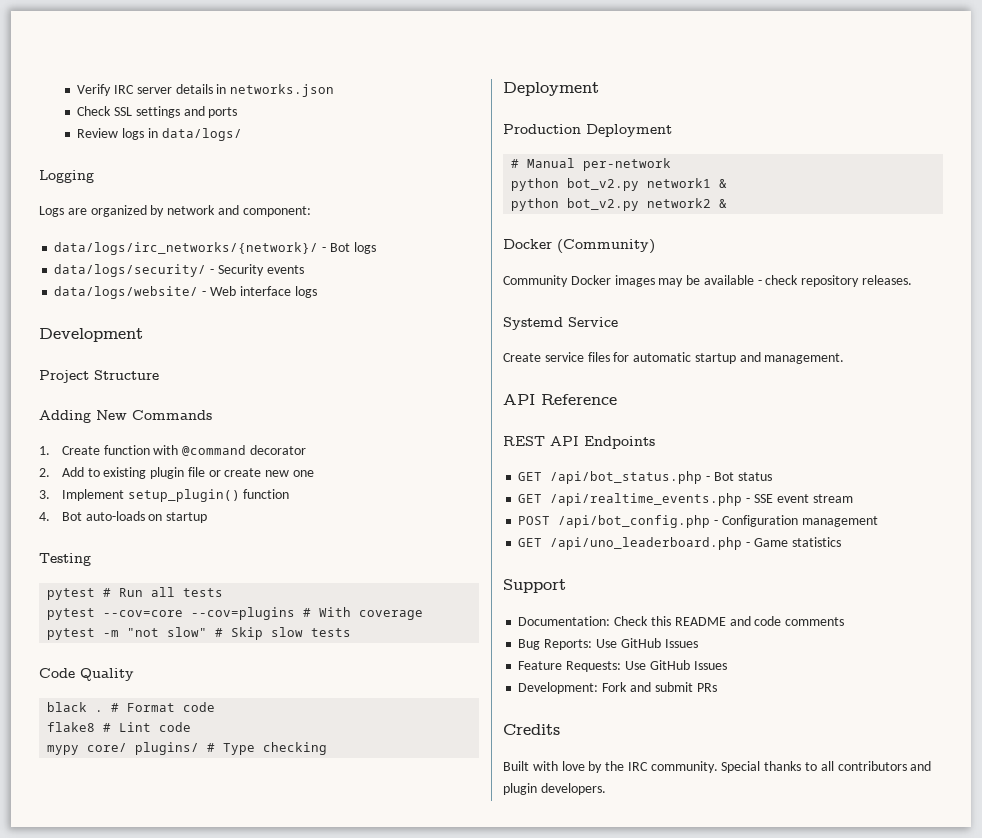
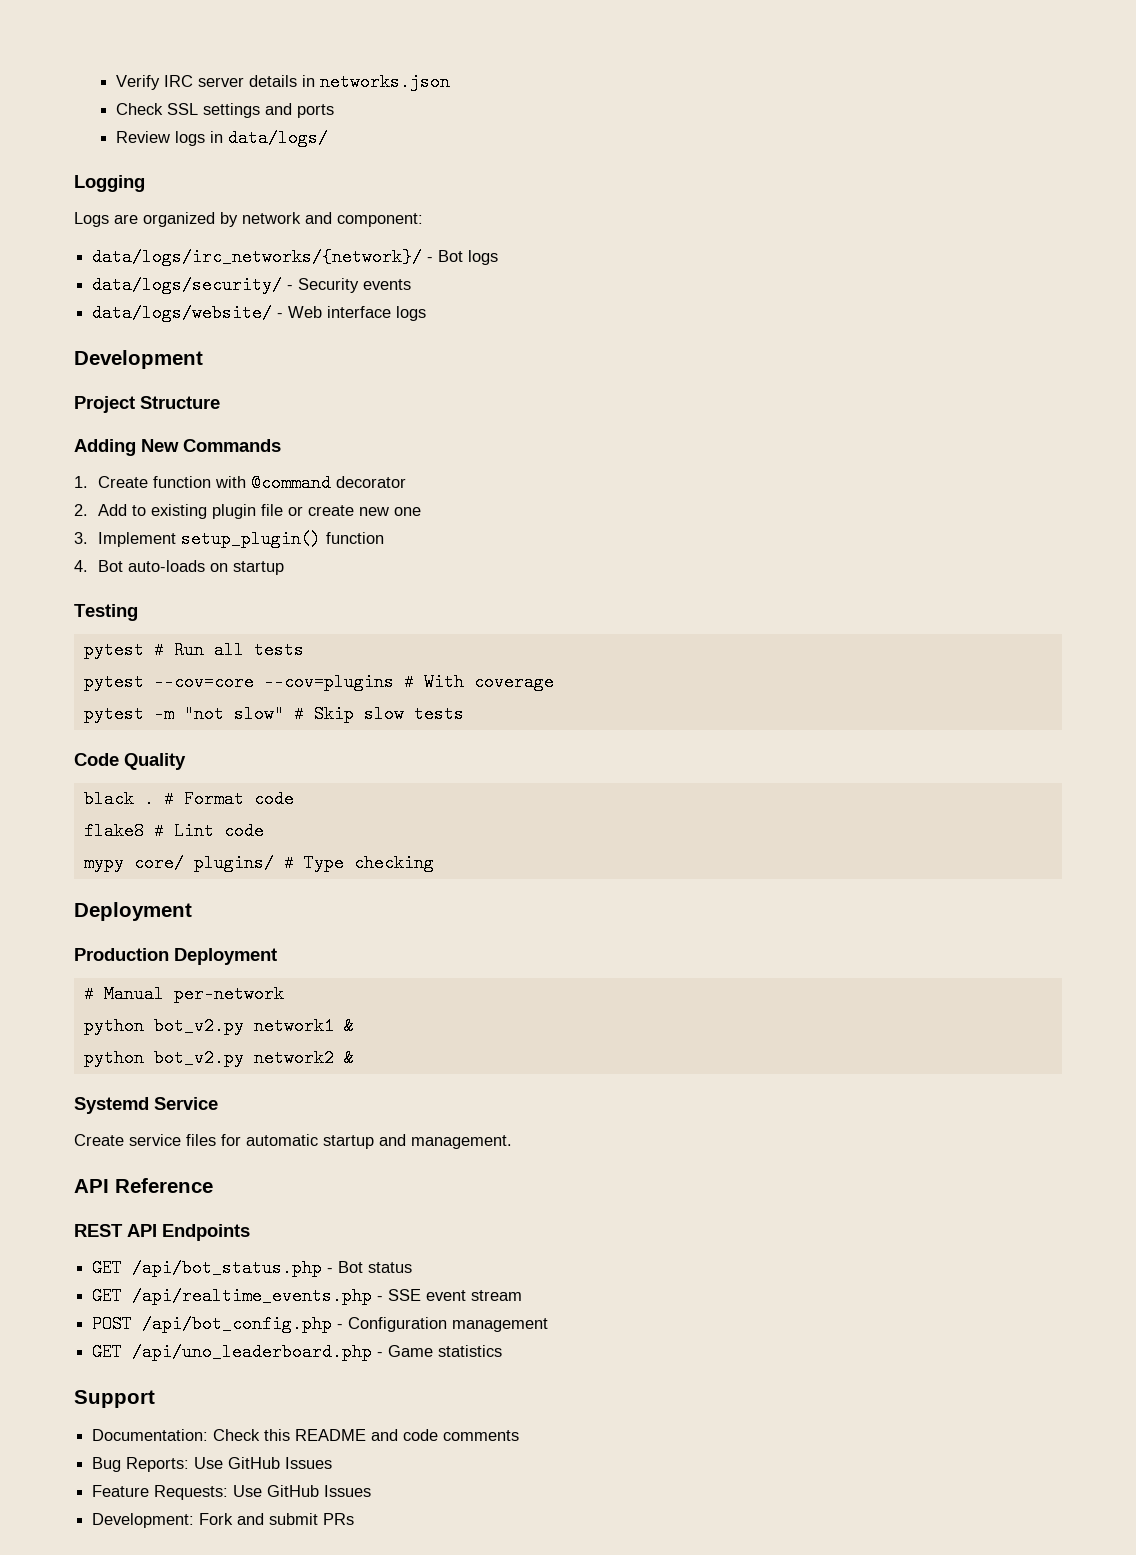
- Docker (Community)
- Community Docker images may be available - check repository releases.
- Credits
- Built with love by the IRC community. Special thanks to all contributors and plugin developers.

